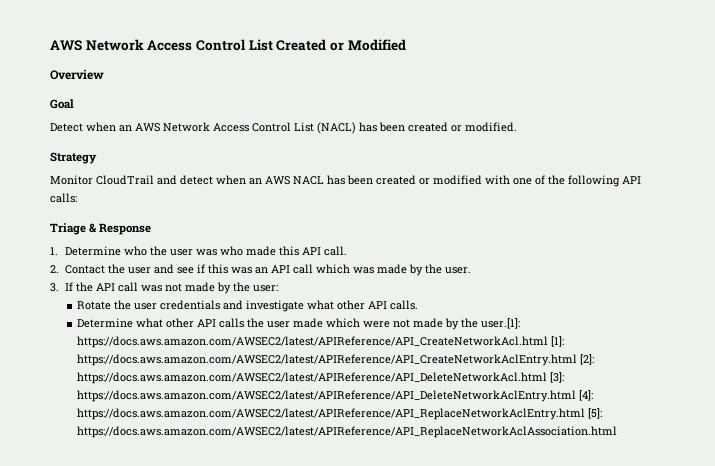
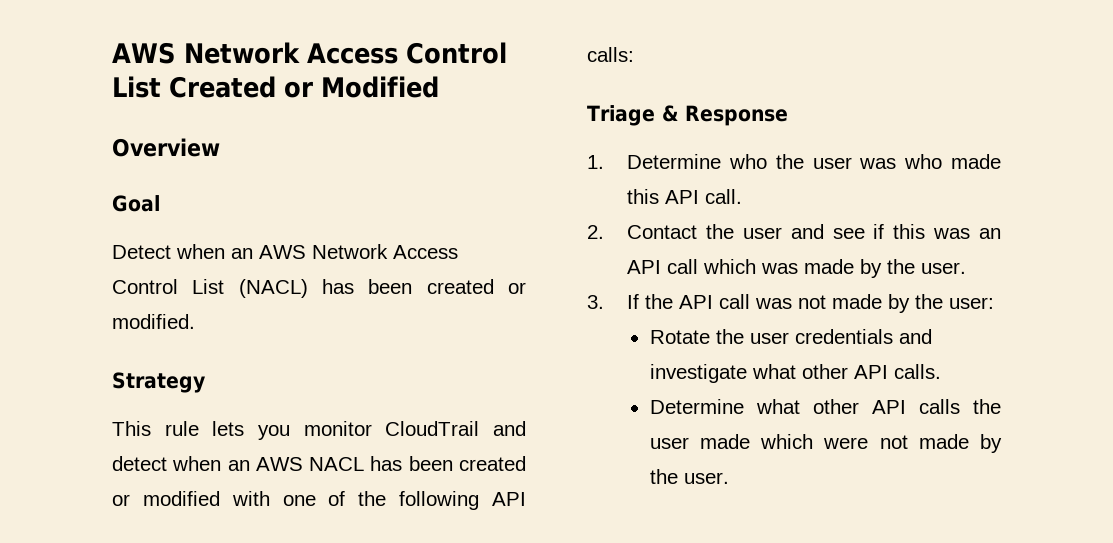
- Monitor CloudTrail and detect when an AWS NACL has been created or modified with one of the following API calls:
+ This rule lets you monitor CloudTrail and detect when an AWS NACL has been created or modified with one of the following API calls:
- Determine what other API calls the user made which were not made by the user.[1]: https://docs.aws.amazon.com/AWSEC2/latest/APIReference/API_CreateNetworkAcl.html [1]: https://docs.aws.amazon.com/AWSEC2/latest/APIReference/API_CreateNetworkAclEntry.html [2]: https://docs.aws.amazon.com/AWSEC2/latest/APIReference/API_DeleteNetworkAcl.html [3]: https://docs.aws.amazon.com/AWSEC2/latest/APIReference/API_DeleteNetworkAclEntry.html [4]: https://docs.aws.amazon.com/AWSEC2/latest/APIReference/API_ReplaceNetworkAclEntry.html [5]: https://docs.aws.amazon.com/AWSEC2/latest/APIReference/API_ReplaceNetworkAclAssociation.html
+ Determine what other API calls the user made which were not made by the user.

